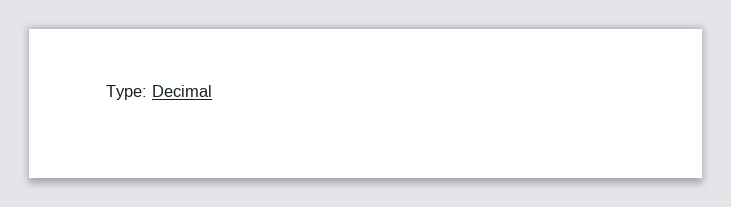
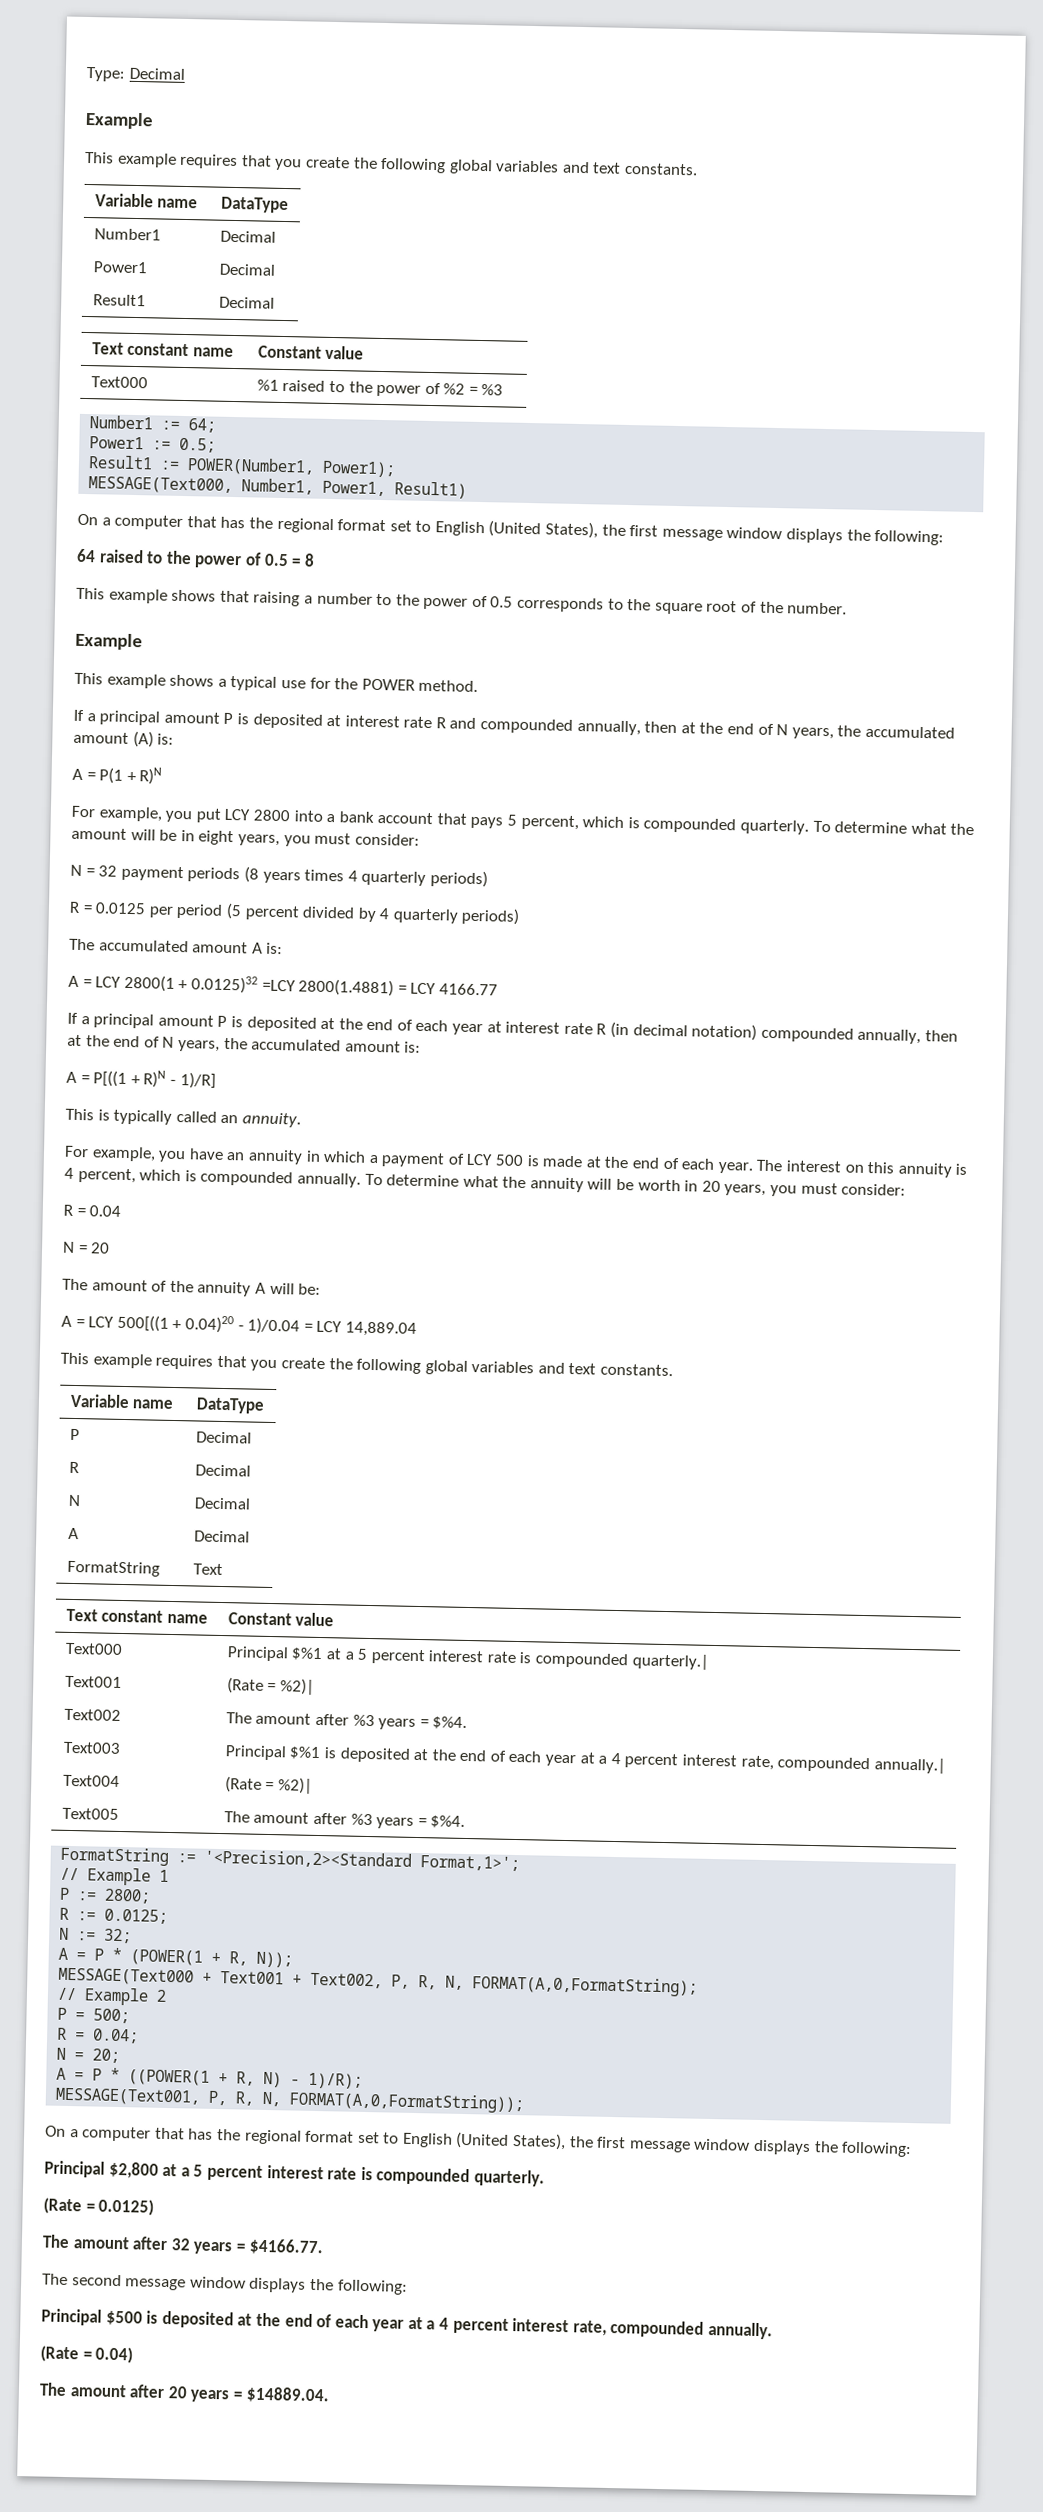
  Type: Decimal
+ Example
+ This example requires that you create the following global variables and text constants.
+ Variable name | DataType
+ Number1 | Decimal
+ Power1 | Decimal
+ Result1 | Decimal
+ Text constant name | Constant value
+ Text000 | %1 raised to the power of %2 = %3
+ Number1 := 64;
+ Power1 := 0.5;
+ Result1 := POWER(Number1, Power1);
+ MESSAGE(Text000, Number1, Power1, Result1)
+ On a computer that has the regional format set to English (United States), the first message window displays the following:
+ 64 raised to the power of 0.5 = 8
+ This example shows that raising a number to the power of 0.5 corresponds to the square root of the number.
+ Example
+ This example shows a typical use for the POWER method.
+ If a principal amount P is deposited at interest rate R and compounded annually, then at the end of N years, the accumulated amount (A) is:
+ A = P(1 + R)N
+ For example, you put LCY 2800 into a bank account that pays 5 percent, which is compounded quarterly. To determine what the amount will be in eight years, you must consider:
+ N = 32 payment periods (8 years times 4 quarterly periods)
+ R = 0.0125 per period (5 percent divided by 4 quarterly periods)
+ The accumulated amount A is:
+ A = LCY 2800(1 + 0.0125)32 =LCY 2800(1.4881) = LCY 4166.77
+ If a principal amount P is deposited at the end of each year at interest rate R (in decimal notation) compounded annually, then at the end of N years, the accumulated amount is:
+ A = P[((1 + R)N - 1)/R]
+ This is typically called an annuity.
+ For example, you have an annuity in which a payment of LCY 500 is made at the end of each year. The interest on this annuity is 4 percent, which is compounded annually. To determine what the annuity will be worth in 20 years, you must consider:
+ R = 0.04
+ N = 20
+ The amount of the annuity A will be:
+ A = LCY 500[((1 + 0.04)20 - 1)/0.04 = LCY 14,889.04
+ This example requires that you create the following global variables and text constants.
+ Variable name | DataType
+ P | Decimal
+ R | Decimal
+ N | Decimal
+ A | Decimal
+ FormatString | Text
+ Text constant name | Constant value
+ Text000 | Principal $%1 at a 5 percent interest rate is compounded quarterly.|
+ Text001 | (Rate = %2)|
+ Text002 | The amount after %3 years = $%4.
+ Text003 | Principal $%1 is deposited at the end of each year at a 4 percent interest rate, compounded annually.|
+ Text004 | (Rate = %2)|
+ Text005 | The amount after %3 years = $%4.
+ FormatString := '<Precision,2><Standard Format,1>';
+ // Example 1
+ P := 2800;
+ R := 0.0125;
+ N := 32;
+ A = P * (POWER(1 + R, N));
+ MESSAGE(Text000 + Text001 + Text002, P, R, N, FORMAT(A,0,FormatString);
+ // Example 2
+ P = 500;
+ R = 0.04;
+ N = 20;
+ A = P * ((POWER(1 + R, N) - 1)/R);
+ MESSAGE(Text001, P, R, N, FORMAT(A,0,FormatString));
+ On a computer that has the regional format set to English (United States), the first message window displays the following:
+ Principal $2,800 at a 5 percent interest rate is compounded quarterly.
+ (Rate = 0.0125)
+ The amount after 32 years = $4166.77.
+ The second message window displays the following:
+ Principal $500 is deposited at the end of each year at a 4 percent interest rate, compounded annually.
+ (Rate = 0.04)
+ The amount after 20 years = $14889.04.

